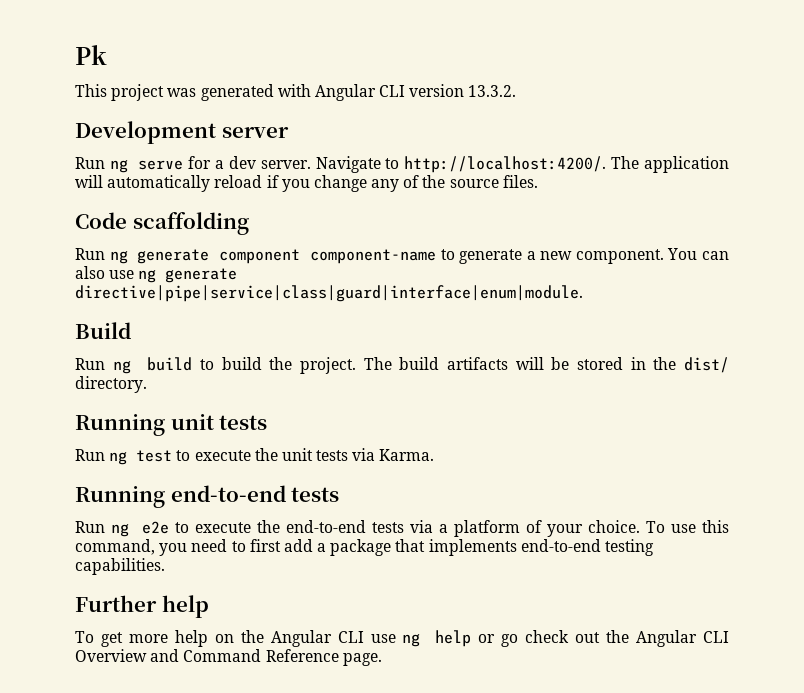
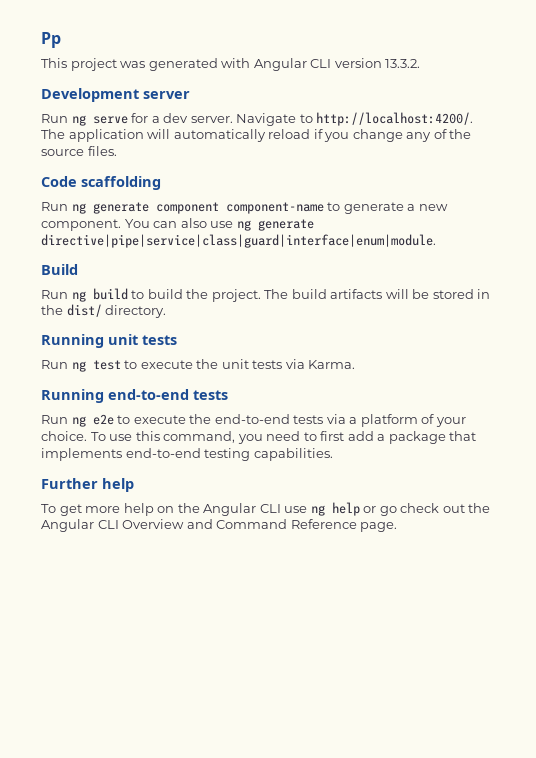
- Pk
+ Pp

